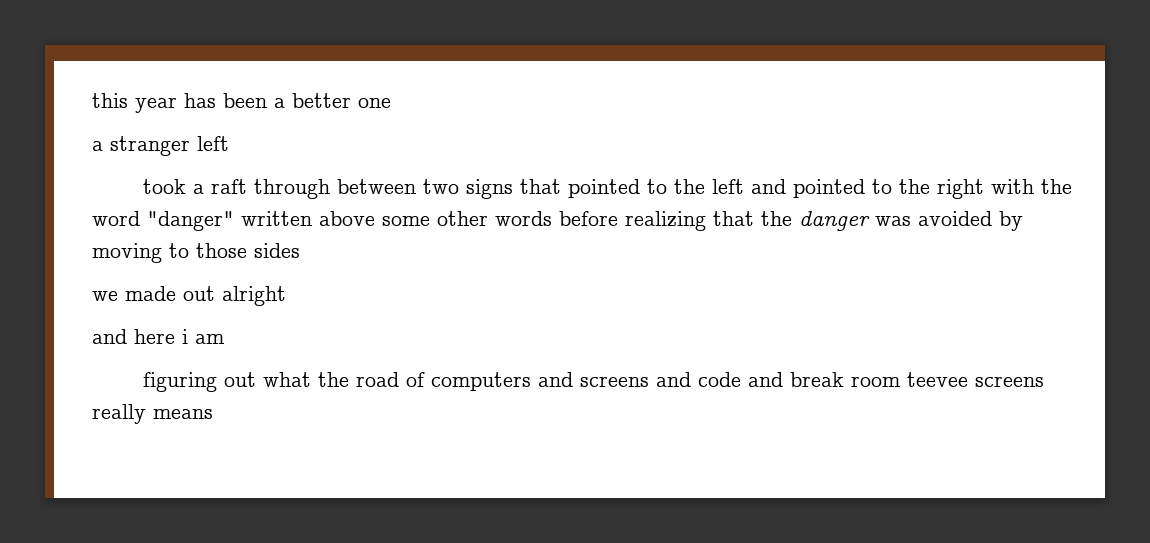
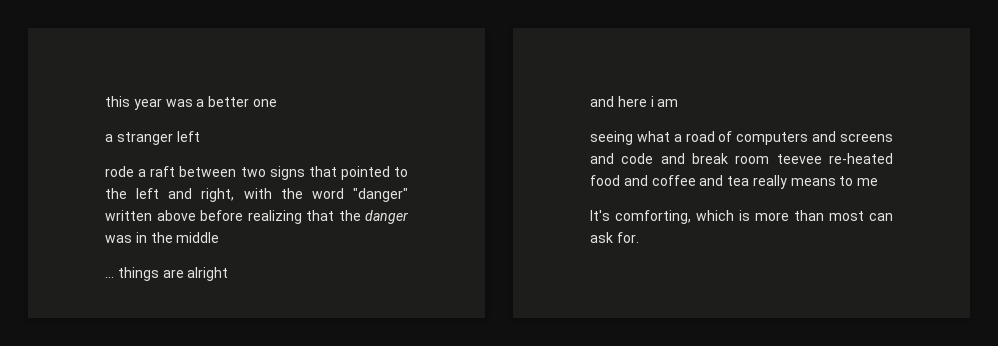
- this year has been a better one
+ this year was a better one
- took a raft through between two signs that pointed to the left and pointed to the right with the word "danger" written above some other words before realizing that the danger was avoided by moving to those sides
- we made out alright
+ rode a raft between two signs that pointed to the left and right, with the word "danger" written above before realizing that the danger was in the middle
+ ... things are alright
- figuring out what the road of computers and screens and code and break room teevee screens really means
+ seeing what a road of computers and screens and code and break room teevee re-heated food and coffee and tea really means to me
+ It's comforting, which is more than most can ask for.

